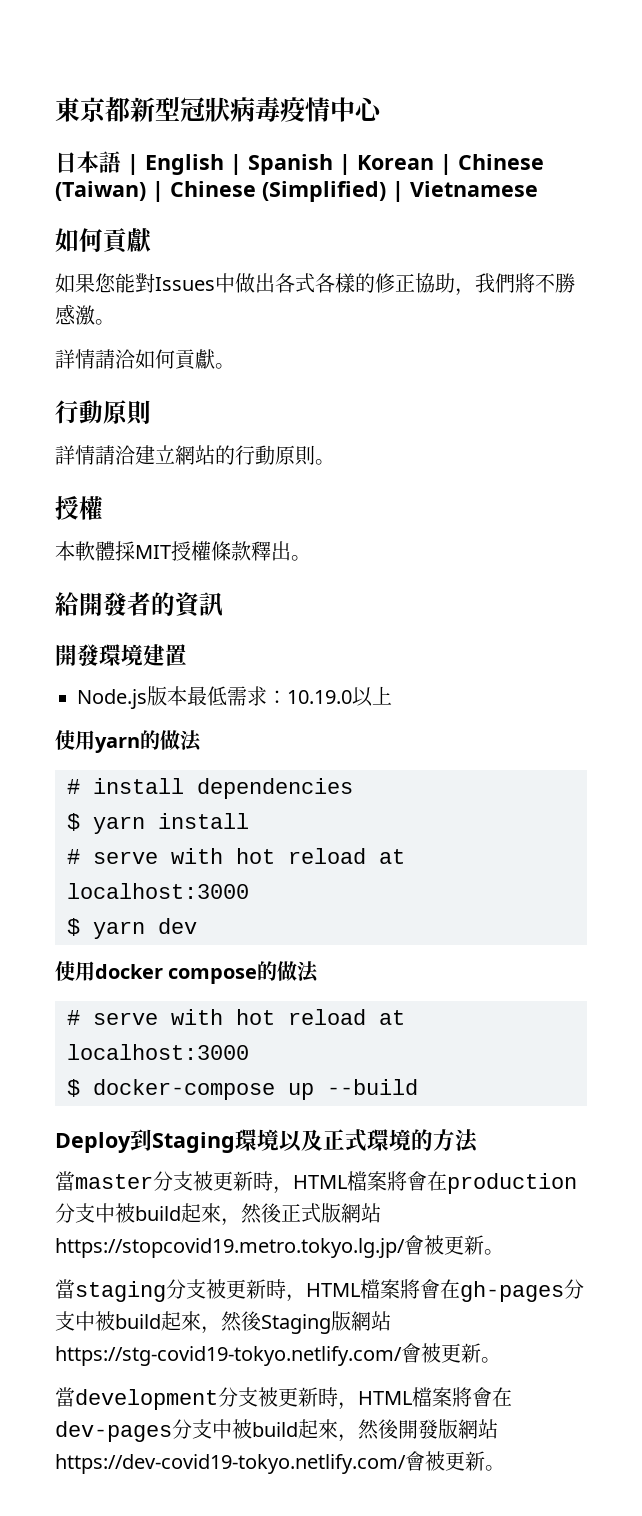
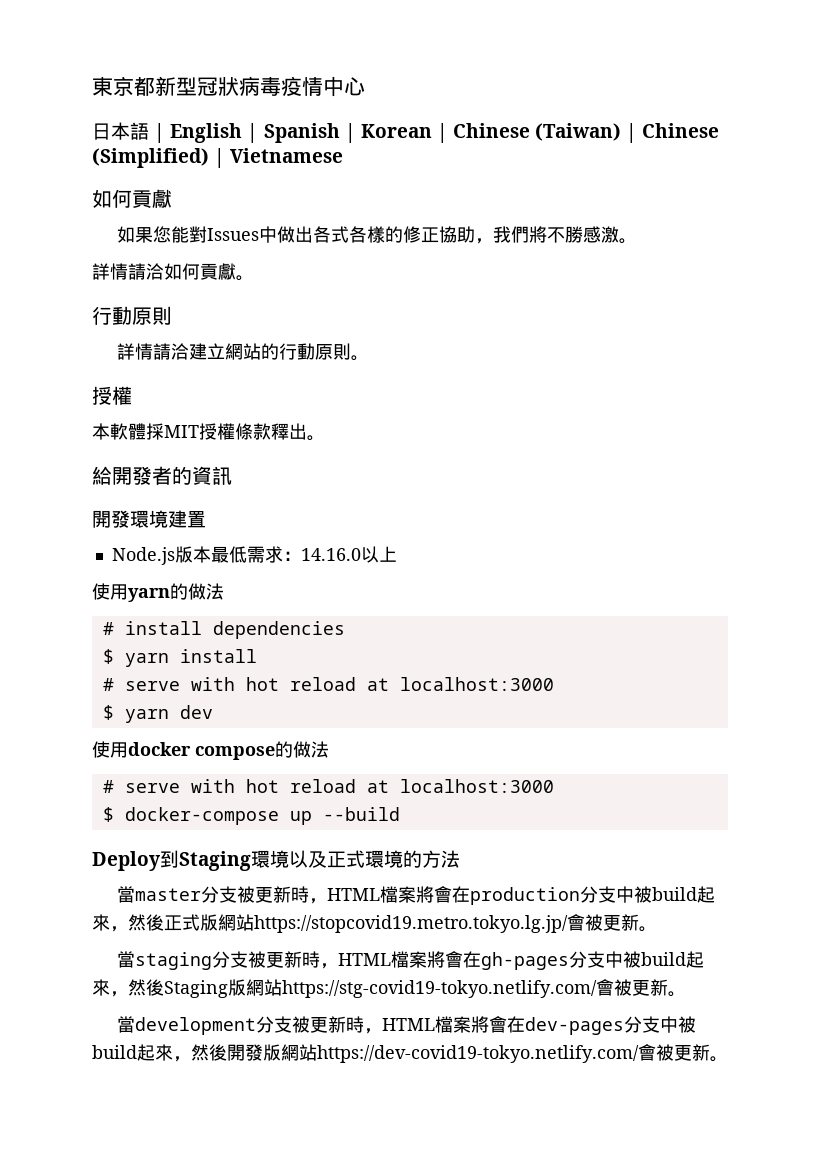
- Node.js版本最低需求：10.19.0以上
+ Node.js版本最低需求：14.16.0以上

